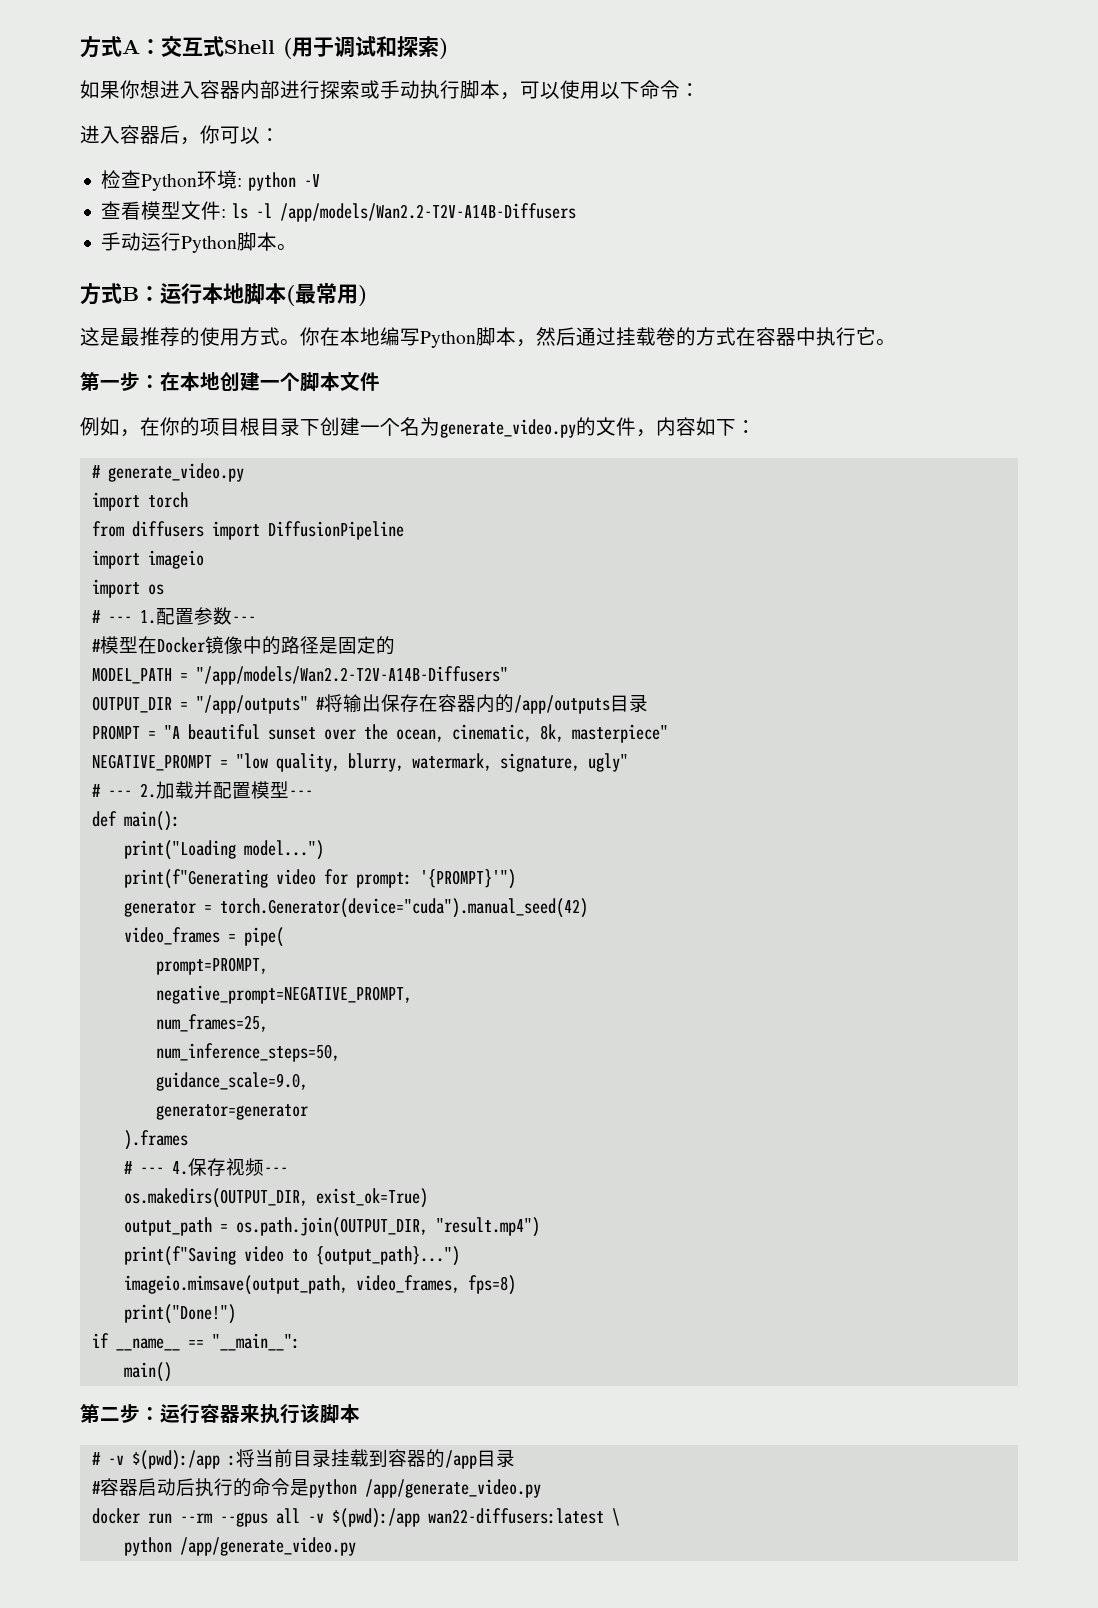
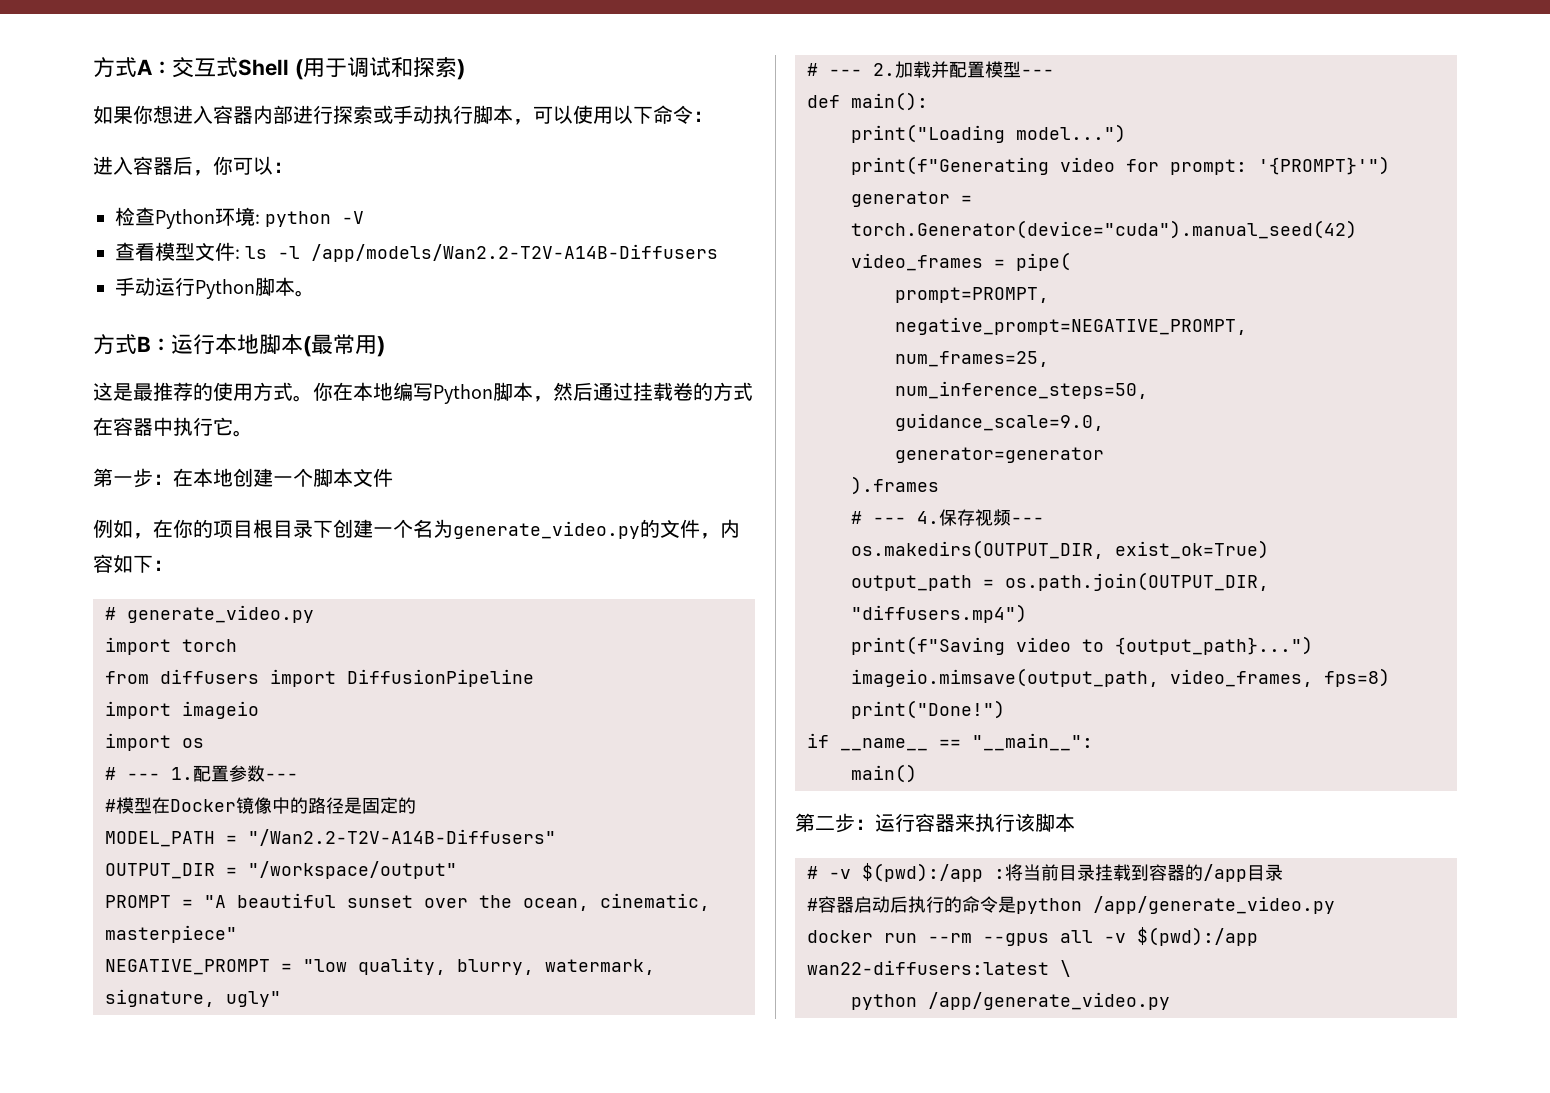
- MODEL_PATH = "/app/models/Wan2.2-T2V-A14B-Diffusers"
+ MODEL_PATH = "/Wan2.2-T2V-A14B-Diffusers"
- OUTPUT_DIR = "/app/outputs" #将输出保存在容器内的/app/outputs目录
+ OUTPUT_DIR = "/workspace/output"
- PROMPT = "A beautiful sunset over the ocean, cinematic, 8k, masterpiece"
+ PROMPT = "A beautiful sunset over the ocean, cinematic, masterpiece"
- output_path = os.path.join(OUTPUT_DIR, "result.mp4")
+ output_path = os.path.join(OUTPUT_DIR, "diffusers.mp4")

